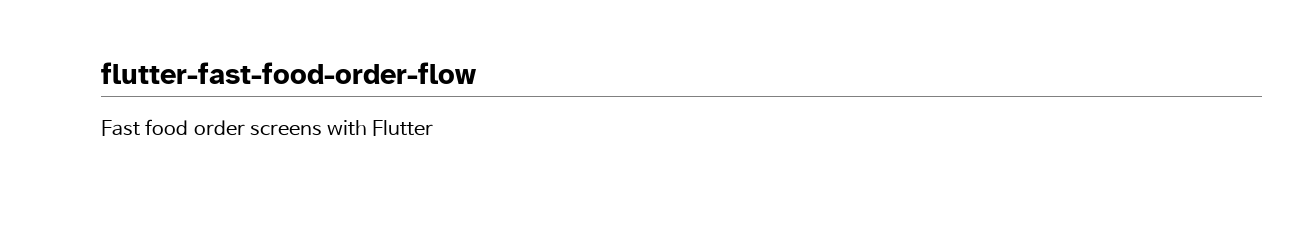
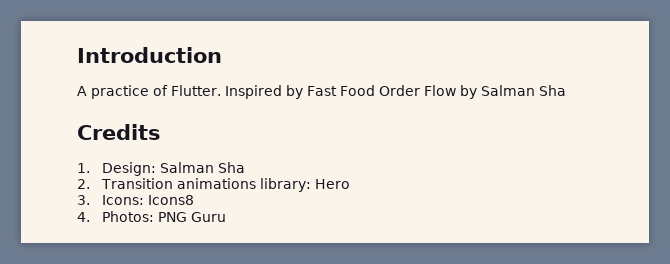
- flutter-fast-food-order-flow
- Fast food order screens with Flutter
+ Introduction
+ A practice of Flutter. Inspired by Fast Food Order Flow by Salman Sha
+ Credits
+ 1. Design: Salman Sha
+ 2. Transition animations library: Hero
+ 3. Icons: Icons8
+ 4. Photos: PNG Guru

